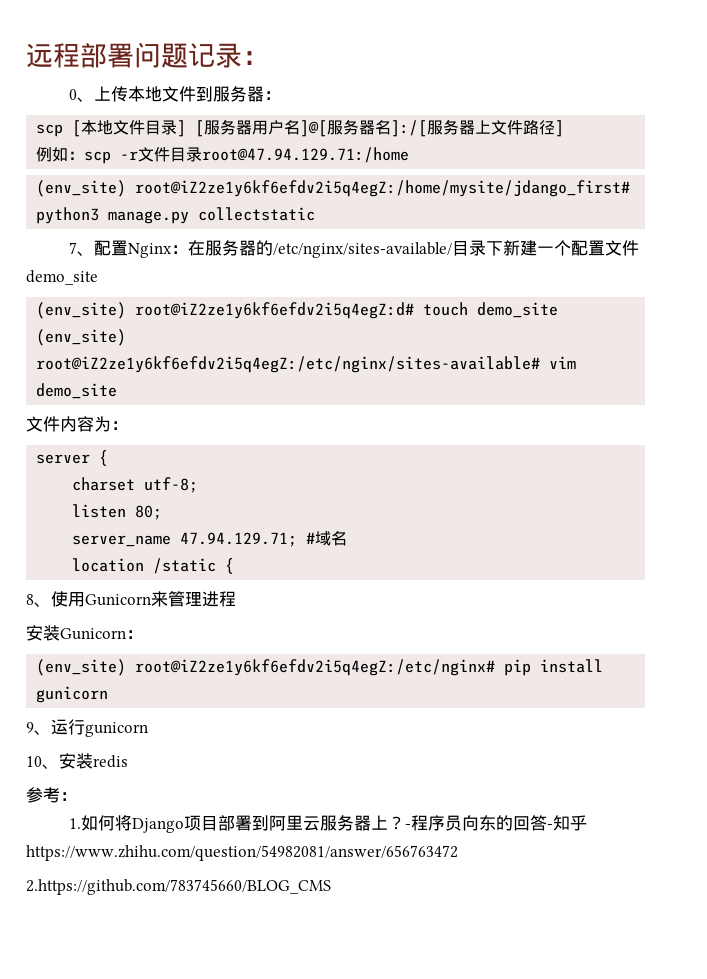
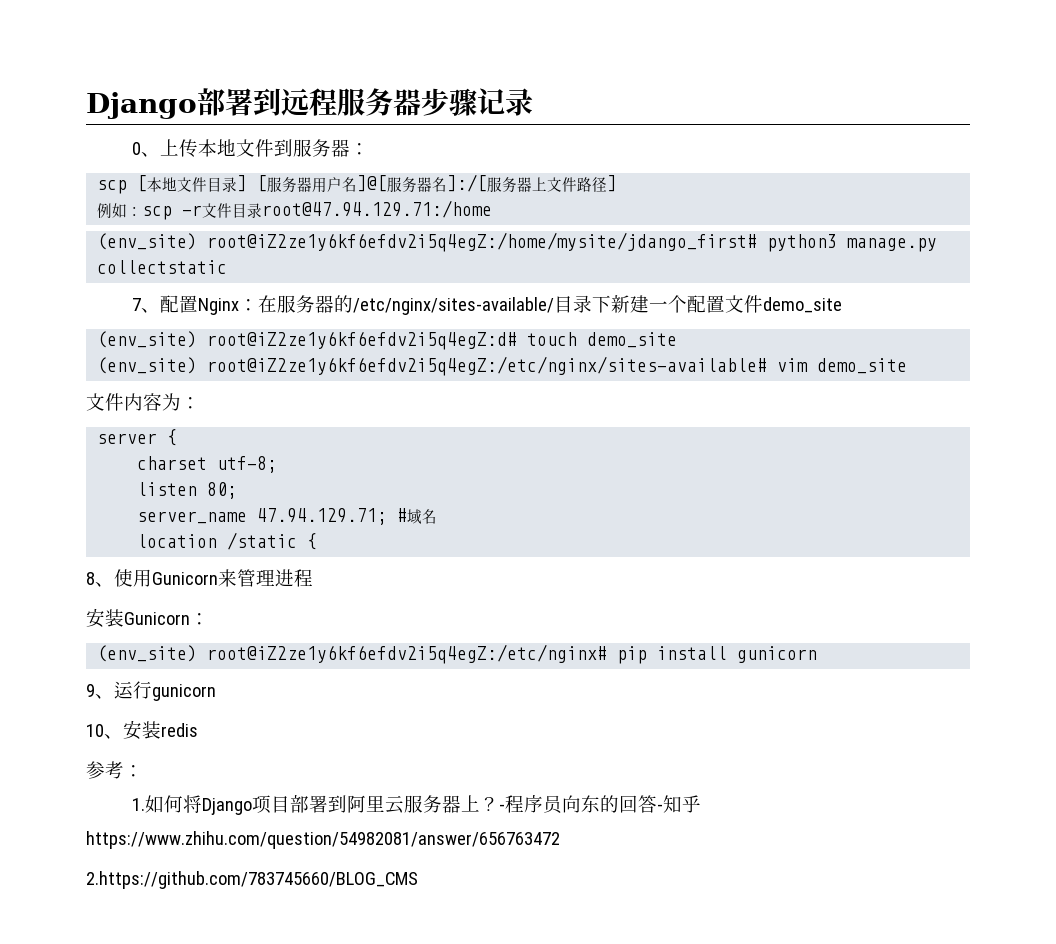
- 远程部署问题记录：
+ Django部署到远程服务器步骤记录

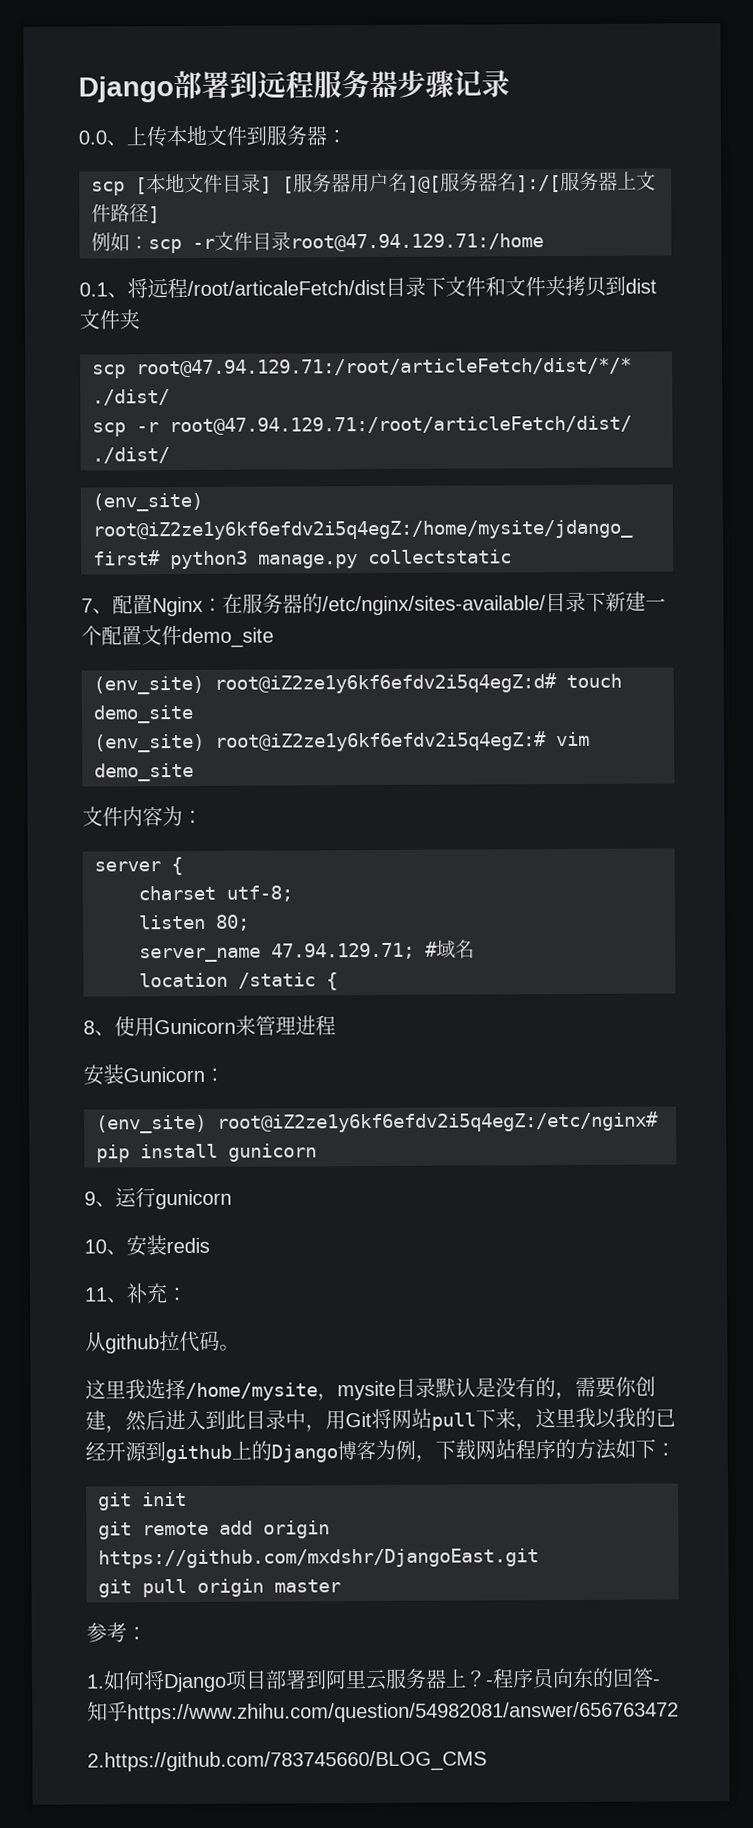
- 0、上传本地文件到服务器：
+ 0.0、上传本地文件到服务器：
+ 0.1、将远程/root/articaleFetch/dist目录下文件和文件夹拷贝到dist文件夹
+ scp root@47.94.129.71:/root/articleFetch/dist/*/* ./dist/
+ scp -r root@47.94.129.71:/root/articleFetch/dist/ ./dist/
- (env_site) root@iZ2ze1y6kf6efdv2i5q4egZ:/etc/nginx/sites-available# vim demo_site
+ (env_site) root@iZ2ze1y6kf6efdv2i5q4egZ:# vim demo_site
+ 11、补充：
+ 从github拉代码。
+ 这里我选择/home/mysite，mysite目录默认是没有的，需要你创建，然后进入到此目录中，用Git将网站pull下来，这里我以我的已经开源到github上的Django博客为例，下载网站程序的方法如下：
+ git init
+ git remote add origin https://github.com/mxdshr/DjangoEast.git
+ git pull origin master

